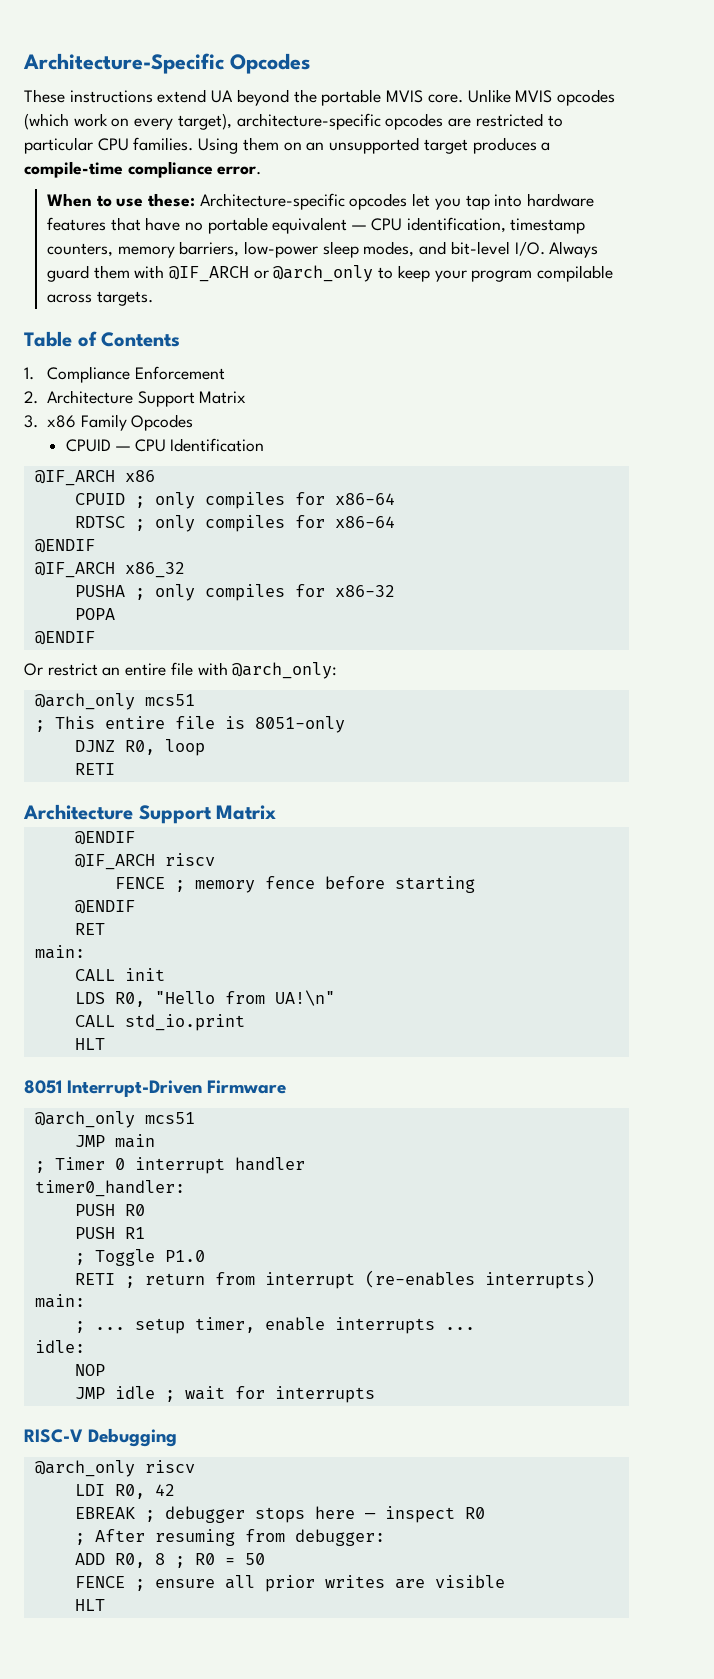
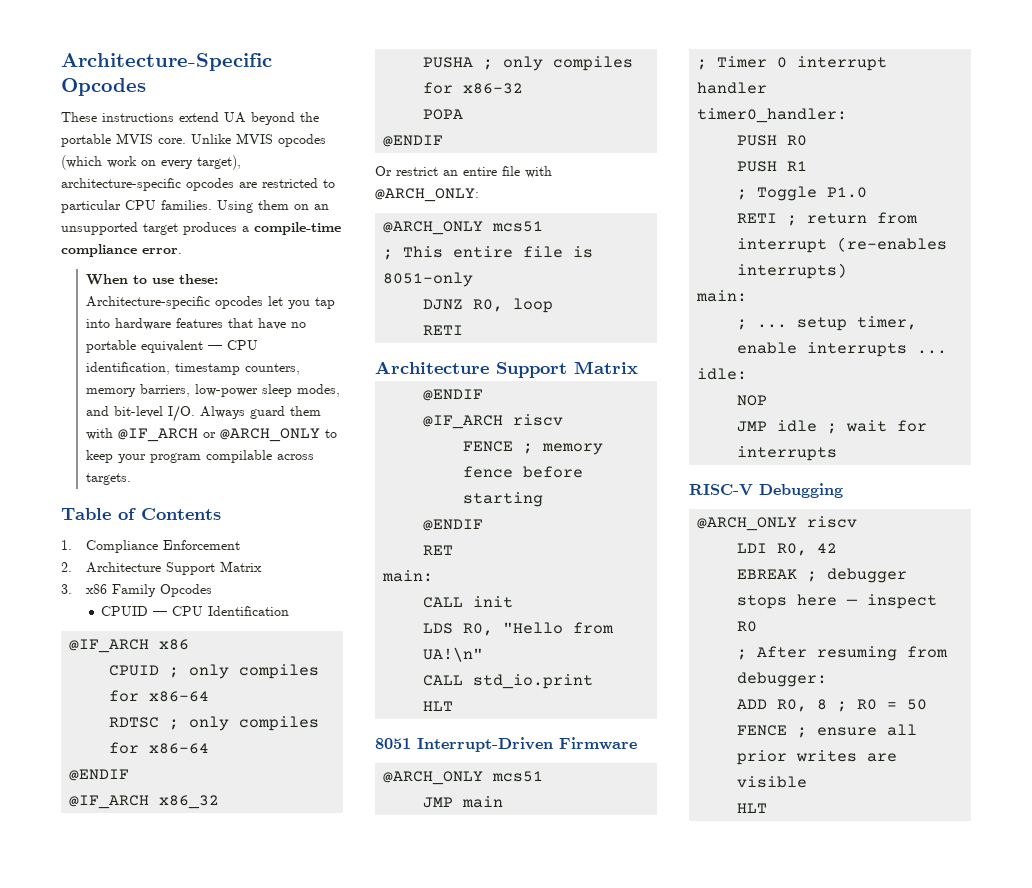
- When to use these: Architecture-specific opcodes let you tap into hardware features that have no portable equivalent — CPU identification, timestamp counters, memory barriers, low-power sleep modes, and bit-level I/O. Always guard them with @IF_ARCH or @arch_only to keep your program compilable across targets.
+ When to use these: Architecture-specific opcodes let you tap into hardware features that have no portable equivalent — CPU identification, timestamp counters, memory barriers, low-power sleep modes, and bit-level I/O. Always guard them with @IF_ARCH or @ARCH_ONLY to keep your program compilable across targets.
- Or restrict an entire file with @arch_only:
- @arch_only mcs51
+ Or restrict an entire file with @ARCH_ONLY:
+ @ARCH_ONLY mcs51
  8051 Interrupt-Driven Firmware
- @arch_only mcs51
+ @ARCH_ONLY mcs51
- @arch_only riscv
+ @ARCH_ONLY riscv

